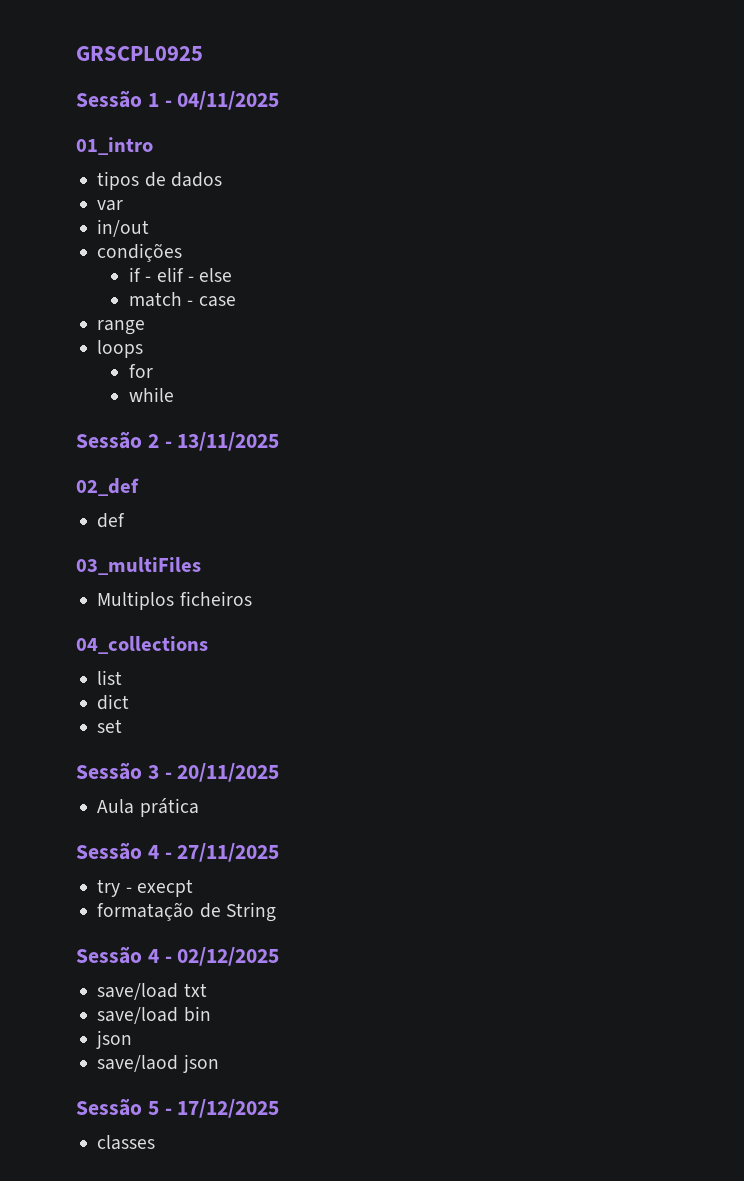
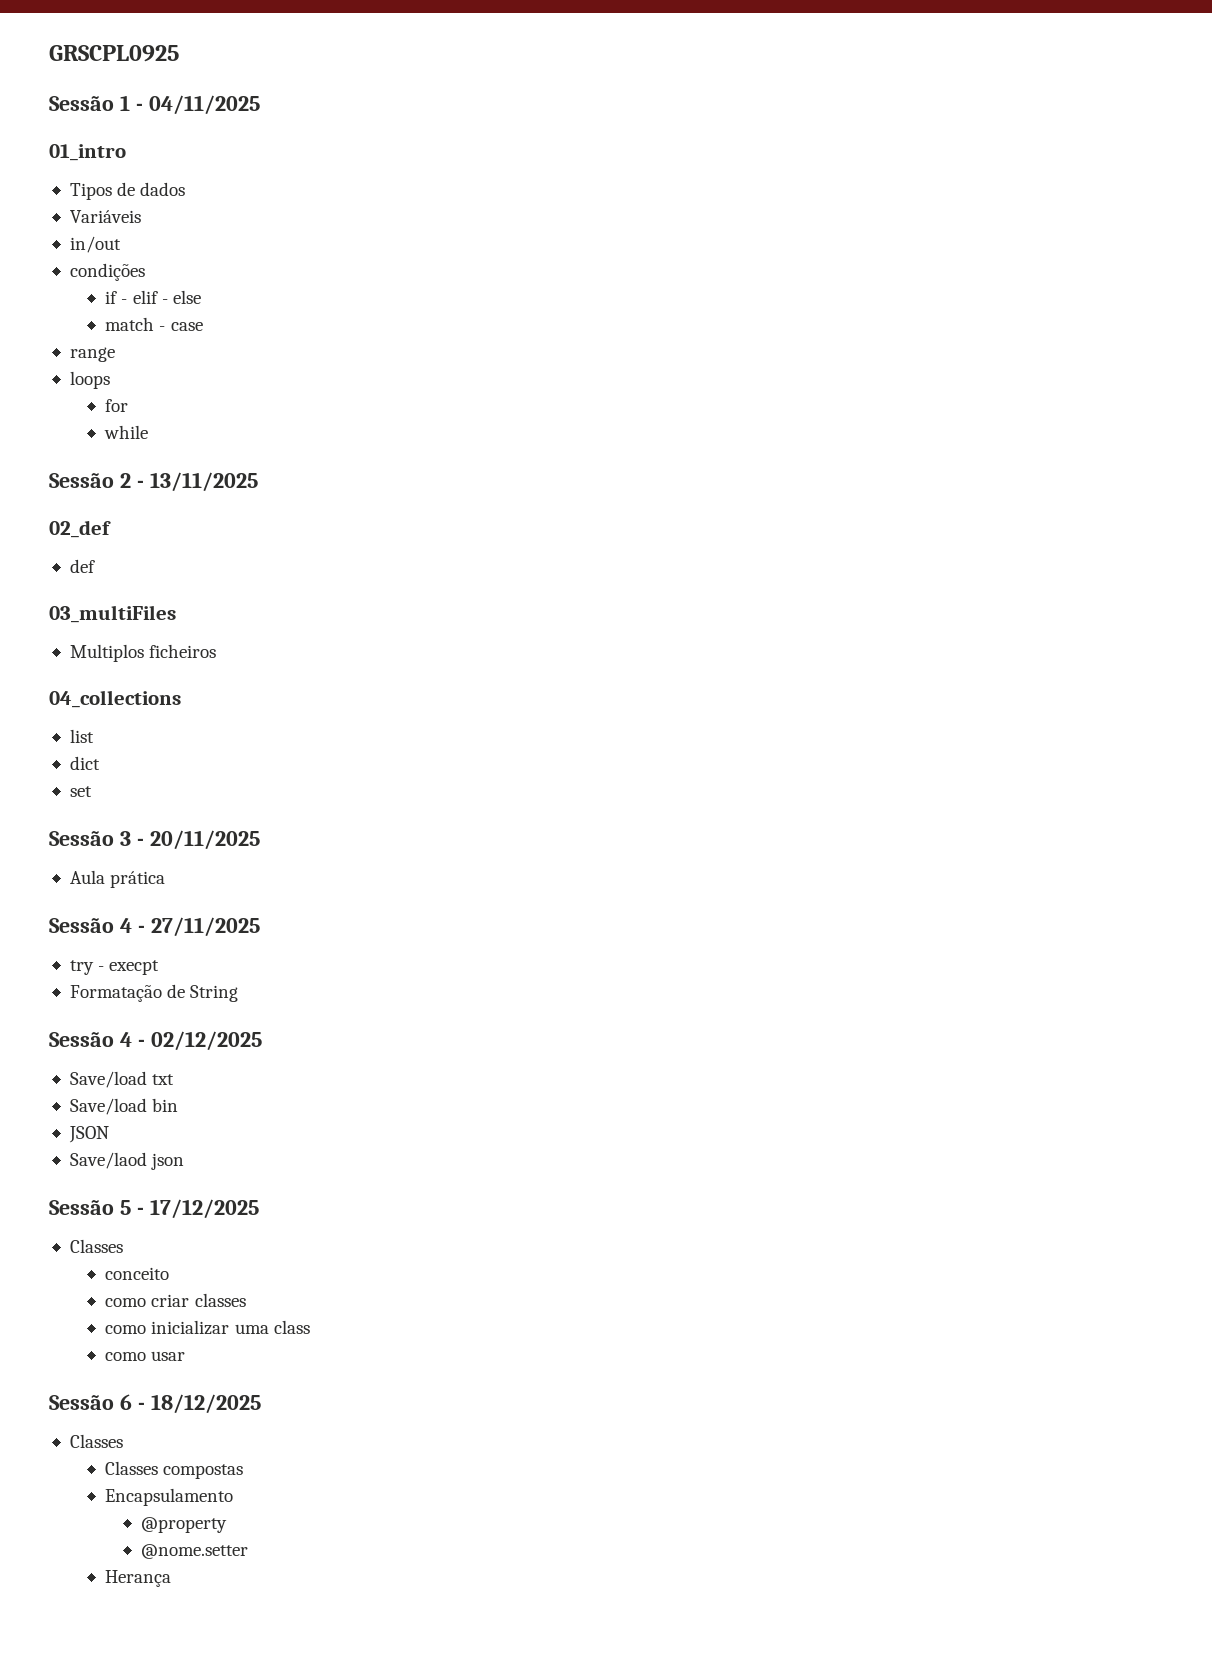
- tipos de dados
+ Tipos de dados
- var
+ Variáveis
- formatação de String
+ Formatação de String
- save/load txt
+ Save/load txt
- save/load bin
- json
- save/laod json
+ Save/load bin
+ JSON
+ Save/laod json
  Sessão 5 - 17/12/2025
- classes
+ Classes
+ conceito
+ como criar classes
+ como inicializar uma class
+ como usar
+ Sessão 6 - 18/12/2025
+ Classes
+ Classes compostas
+ Encapsulamento
+ @property
+ @nome.setter
+ Herança

